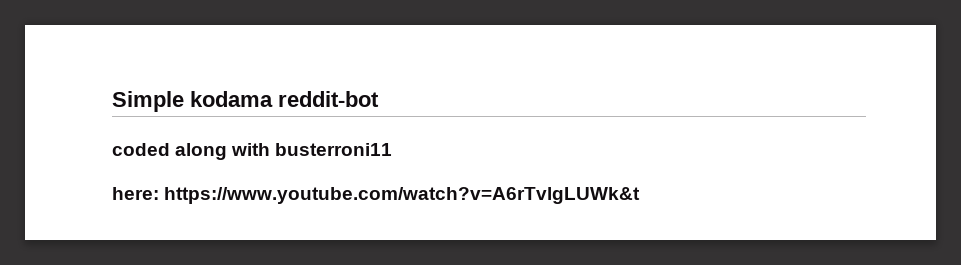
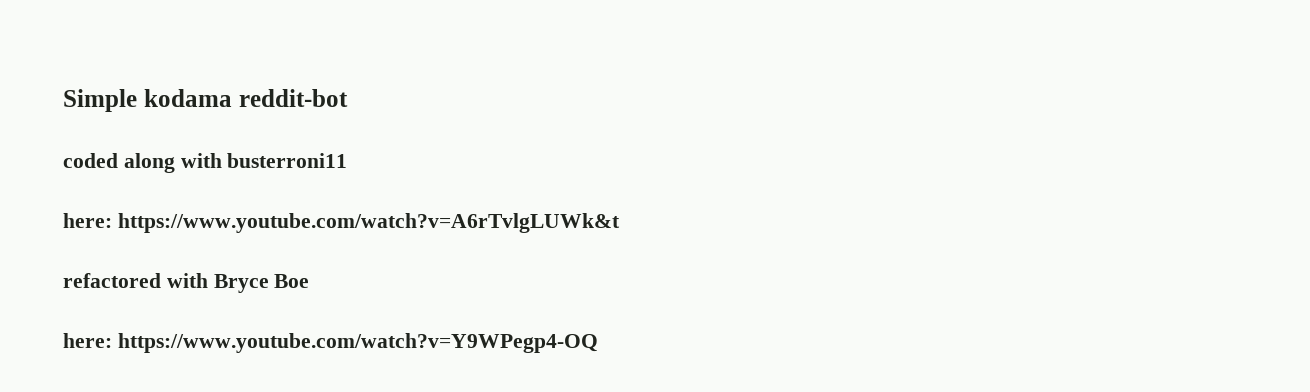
+ refactored with Bryce Boe
+ here: https://www.youtube.com/watch?v=Y9WPegp4-OQ

